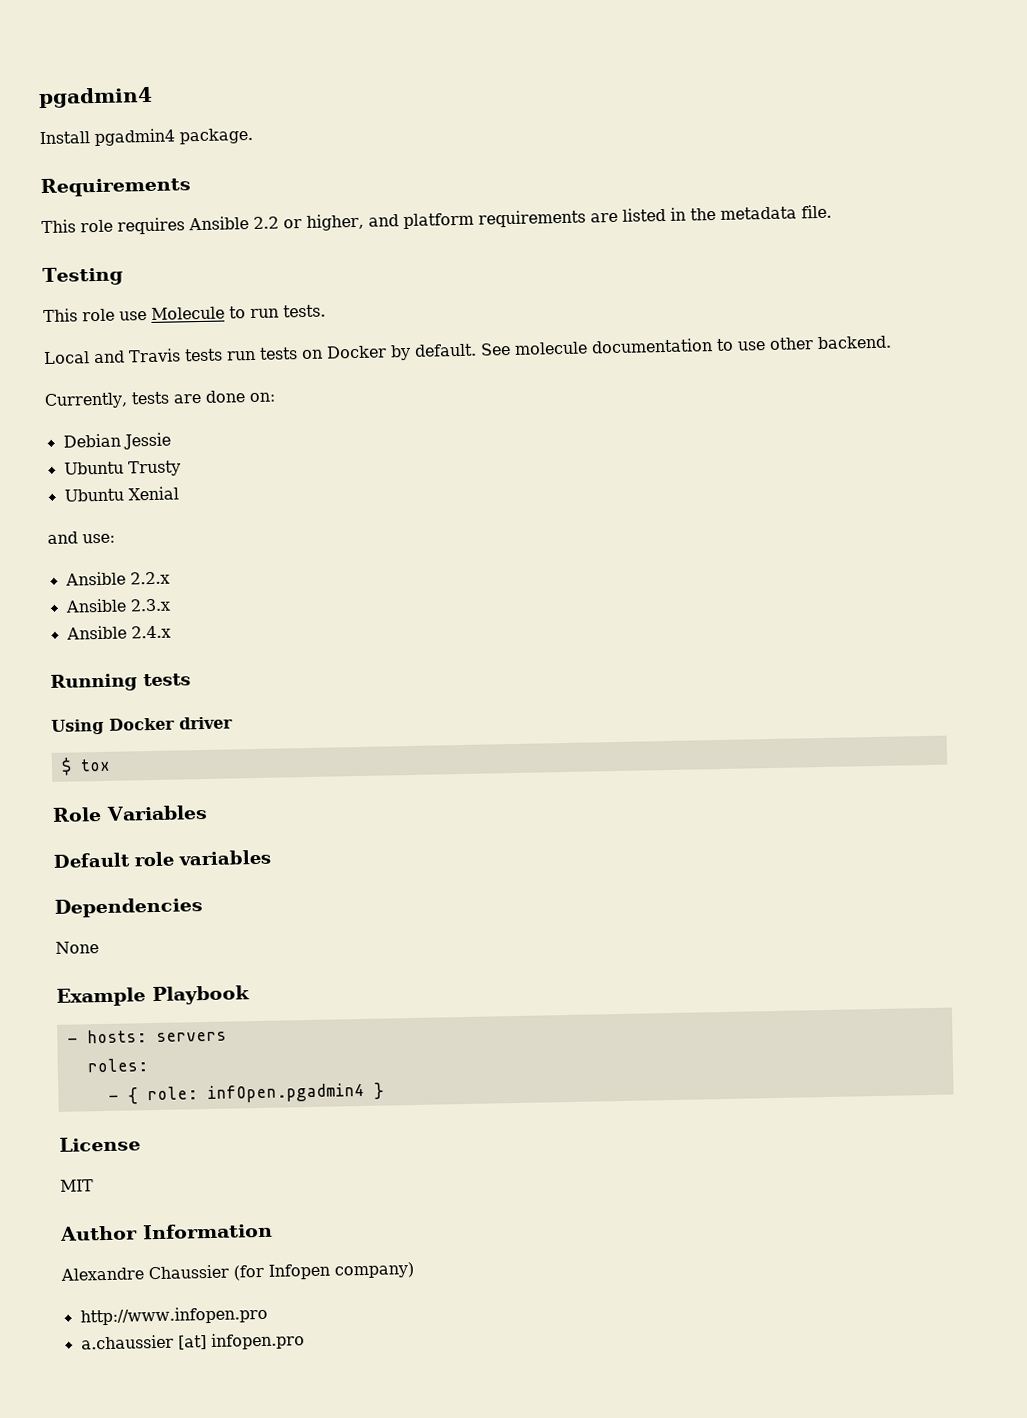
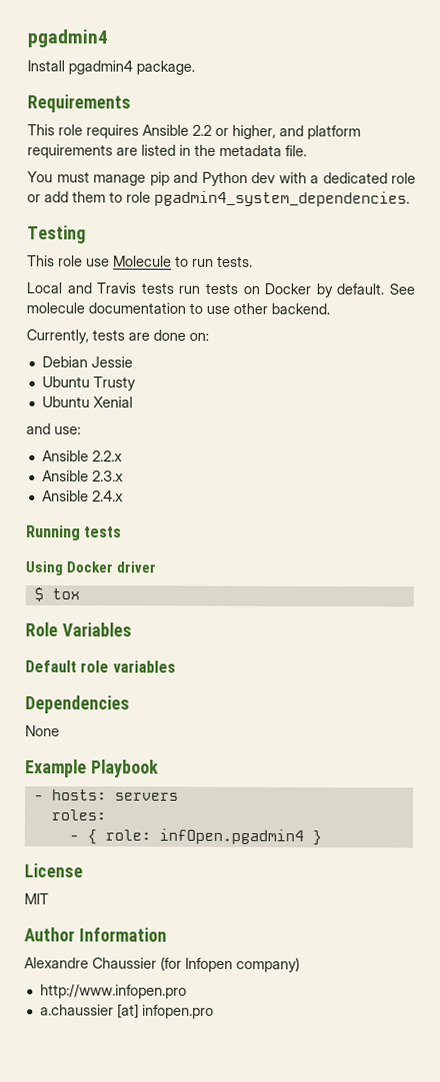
+ You must manage pip and Python dev with a dedicated role or add them to role pgadmin4_system_dependencies.

